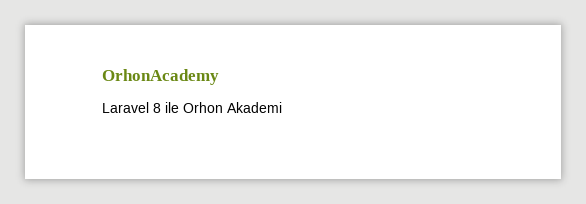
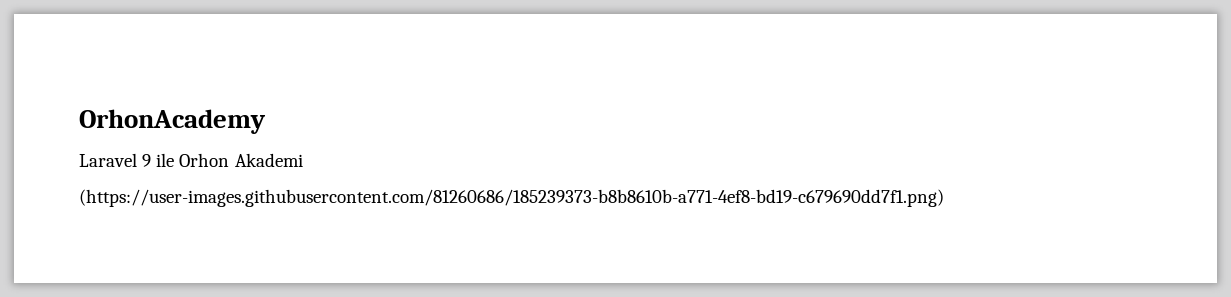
- Laravel 8 ile Orhon Akademi
+ Laravel 9 ile Orhon Akademi
+ (https://user-images.githubusercontent.com/81260686/185239373-b8b8610b-a771-4ef8-bd19-c679690dd7f1.png)

